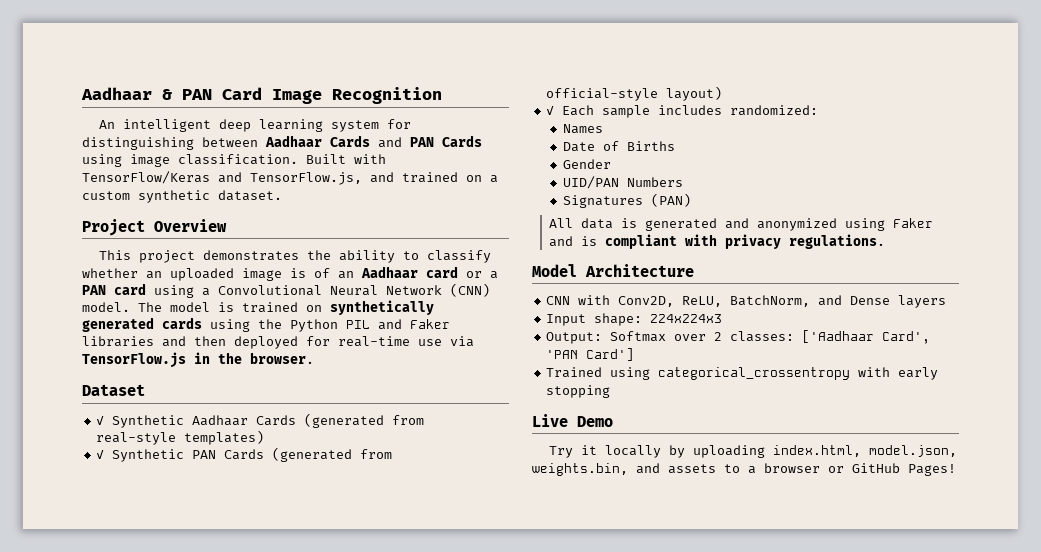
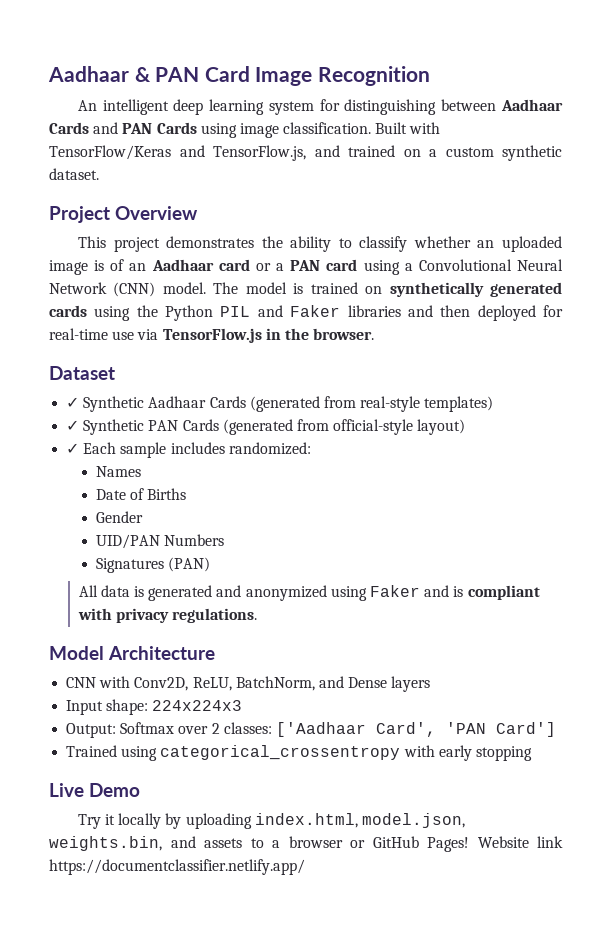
+ Website link https://documentclassifier.netlify.app/

